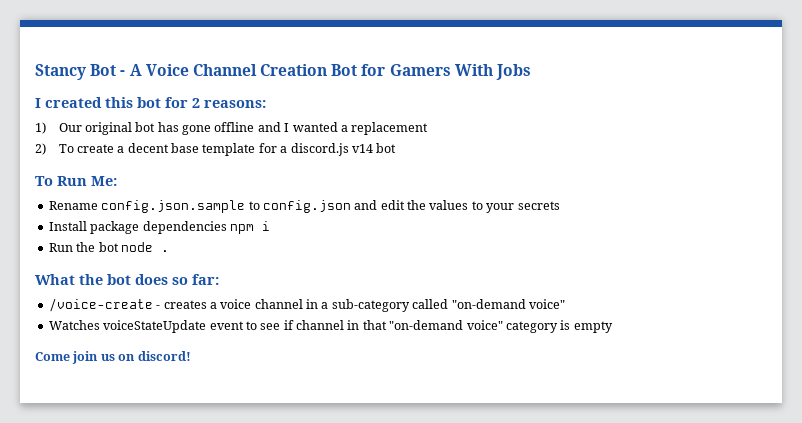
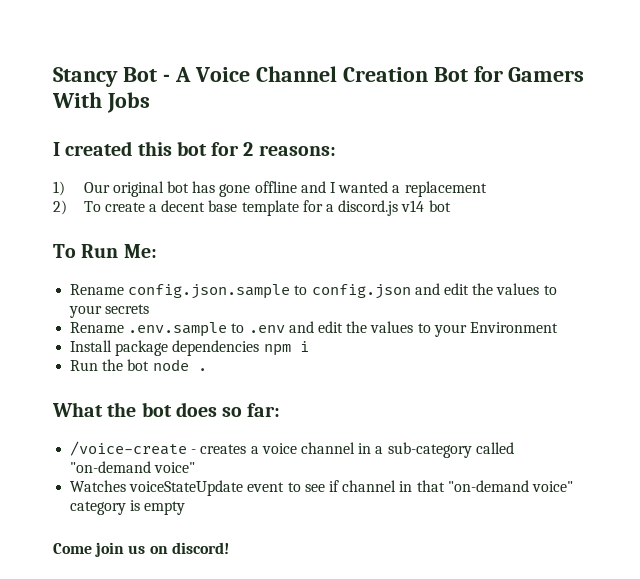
+ Rename .env.sample to .env and edit the values to your Environment

